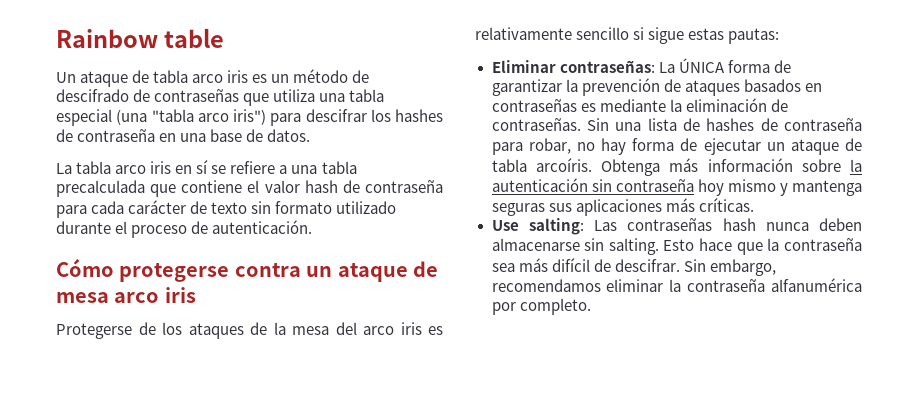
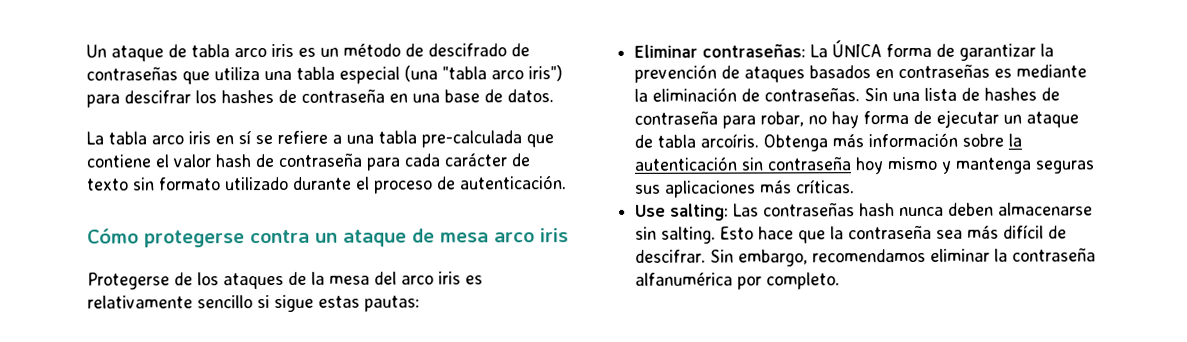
- Rainbow table
- La tabla arco iris en sí se refiere a una tabla precalculada que contiene el valor hash de contraseña para cada carácter de texto sin formato utilizado durante el proceso de autenticación.
+ La tabla arco iris en sí se refiere a una tabla pre-calculada que contiene el valor hash de contraseña para cada carácter de texto sin formato utilizado durante el proceso de autenticación.

